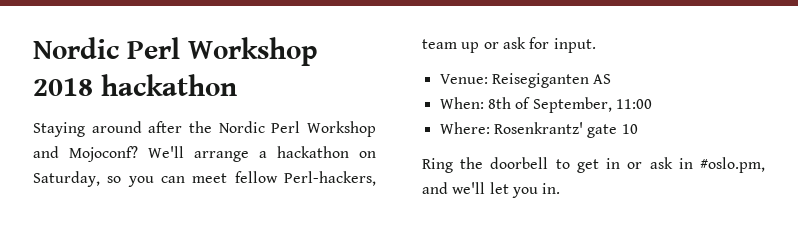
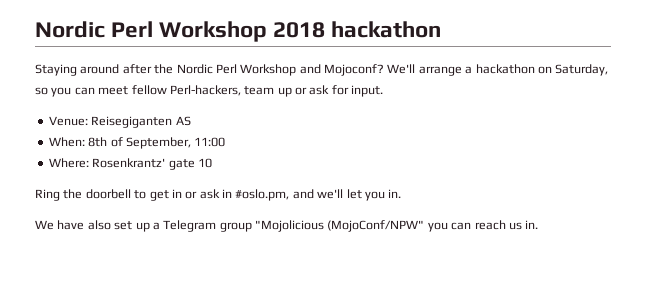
+ We have also set up a Telegram group "Mojolicious (MojoConf/NPW" you can reach us in.

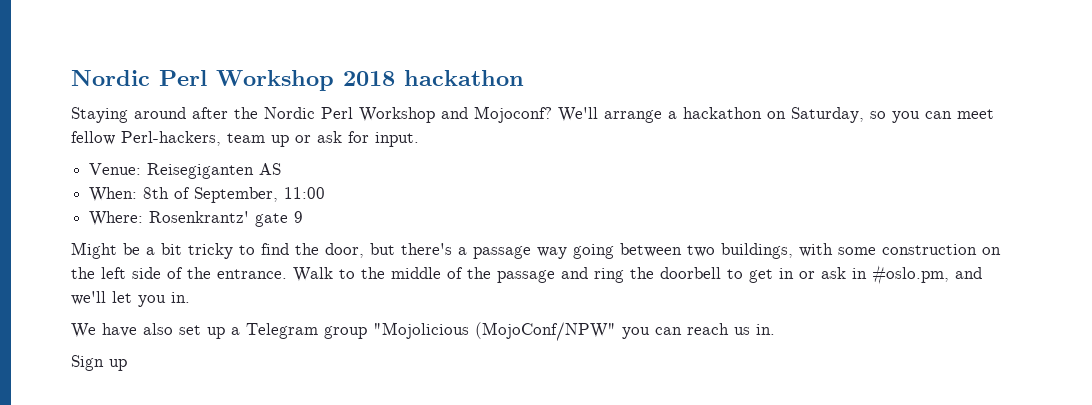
- Where: Rosenkrantz' gate 10
- Ring the doorbell to get in or ask in #oslo.pm, and we'll let you in.
+ Where: Rosenkrantz' gate 9
+ Might be a bit tricky to find the door, but there's a passage way going between two buildings, with some construction on the left side of the entrance. Walk to the middle of the passage and ring the doorbell to get in or ask in #oslo.pm, and we'll let you in.
+ Sign up

